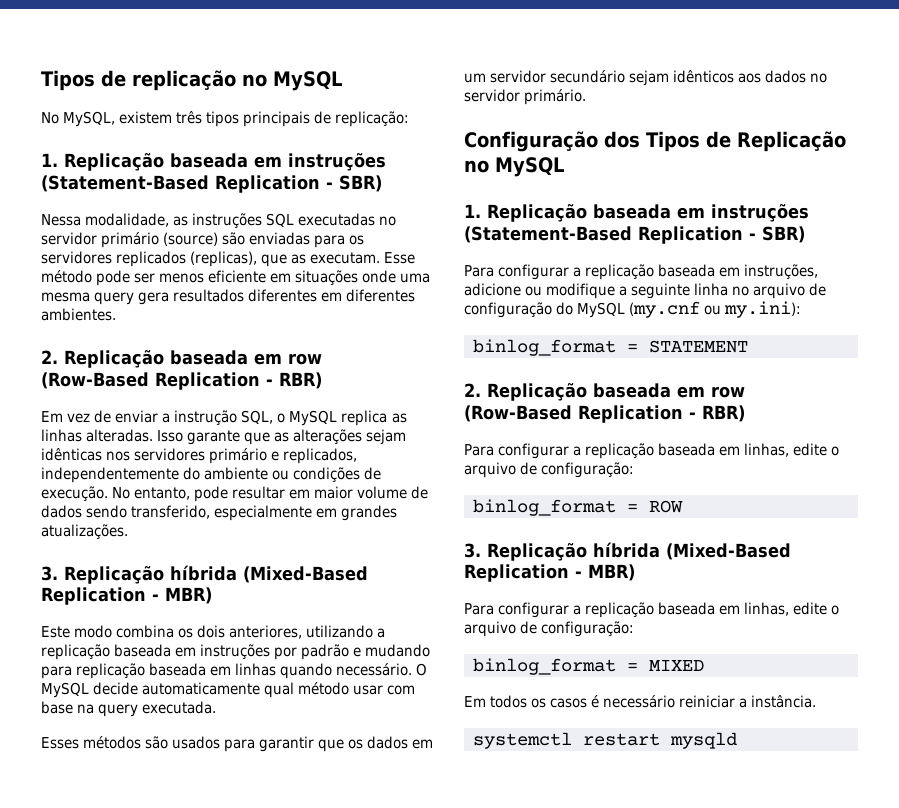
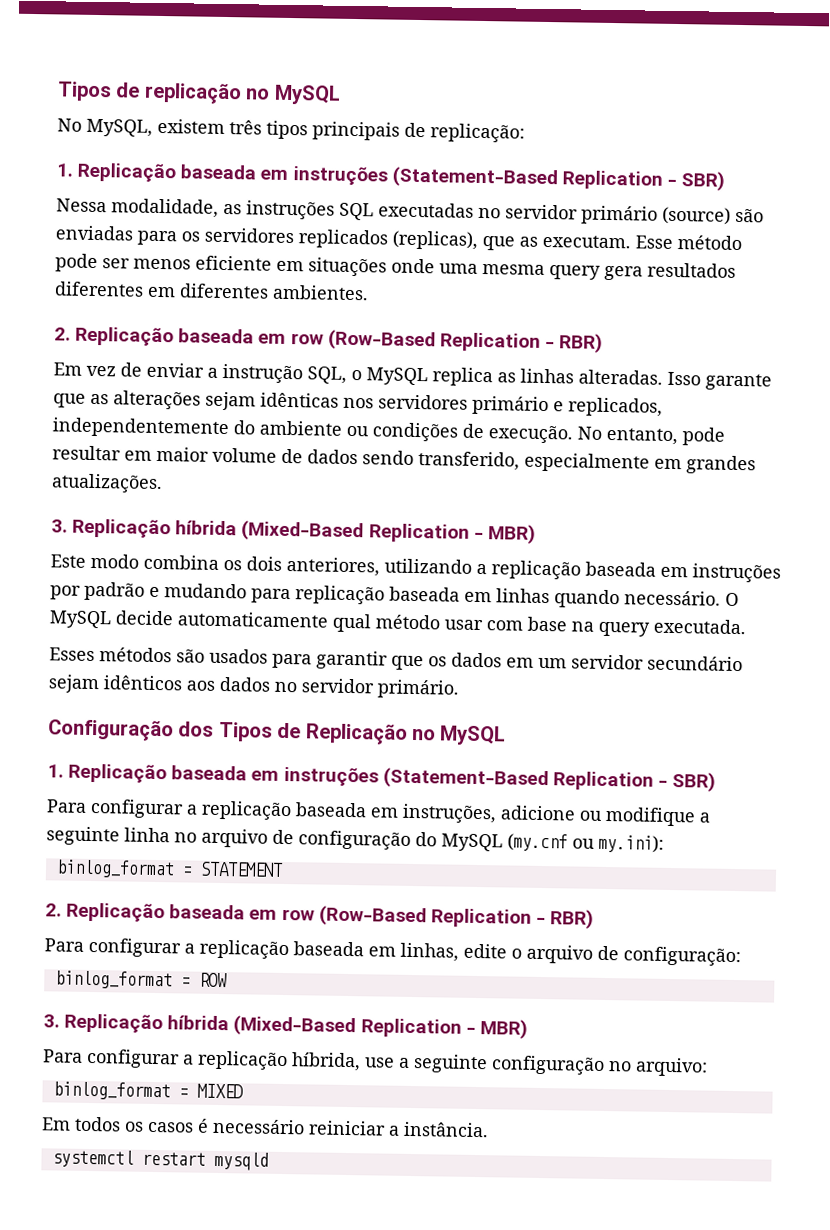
  binlog_format = ROW
  3. Replicação híbrida (Mixed-Based Replication - MBR)
- Para configurar a replicação baseada em linhas, edite o arquivo de configuração:
+ Para configurar a replicação híbrida, use a seguinte configuração no arquivo:

